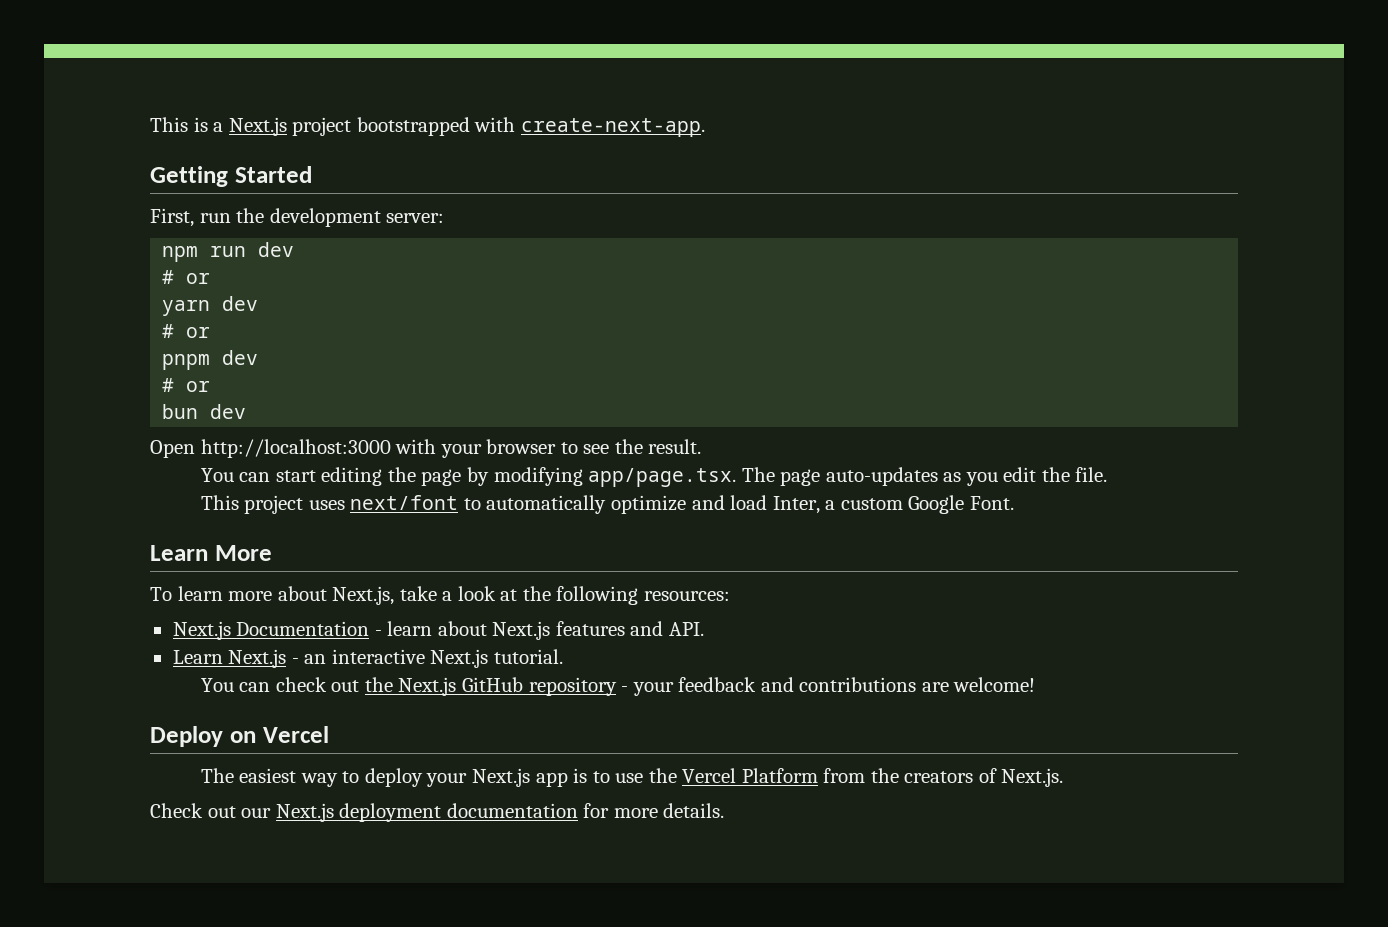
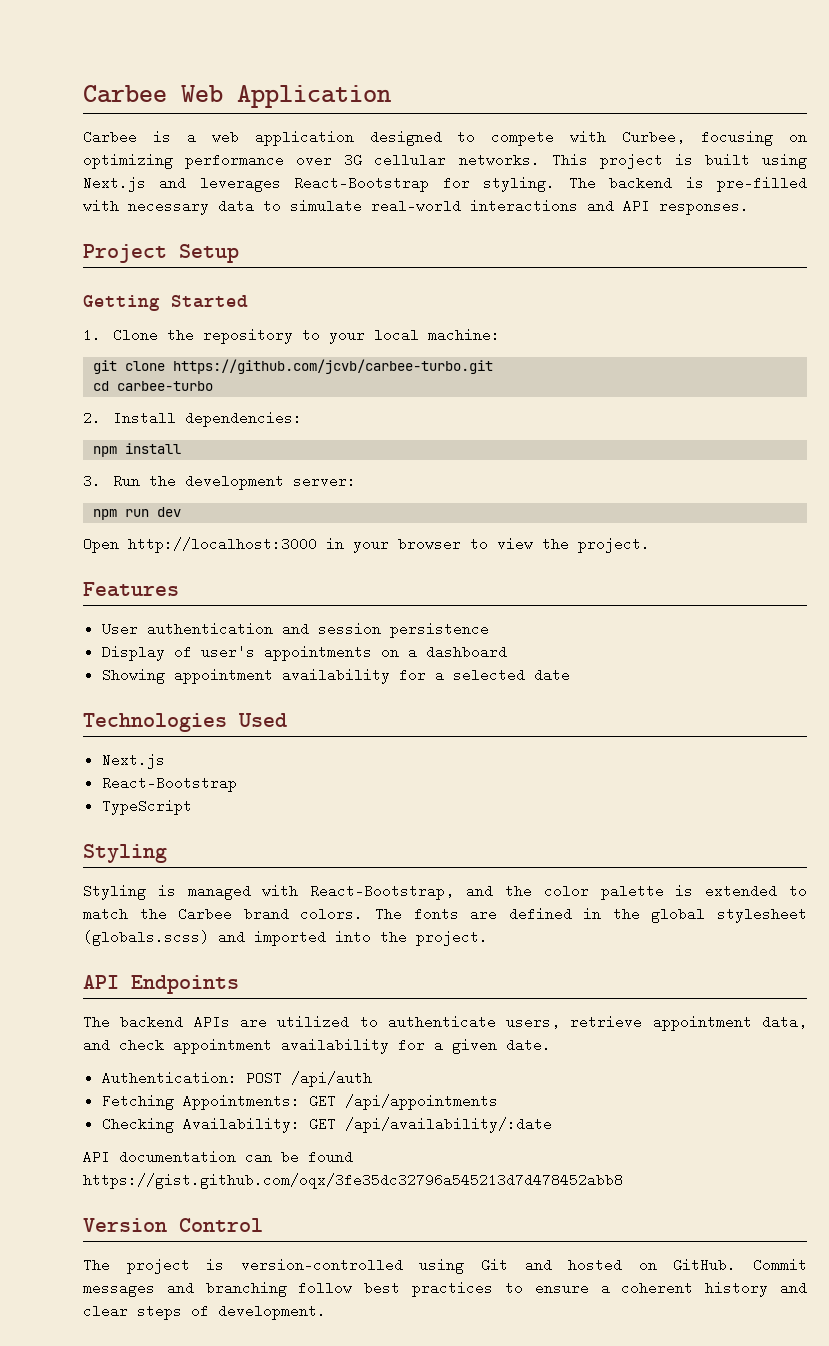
- This is a Next.js project bootstrapped with create-next-app.
+ Carbee Web Application
+ Carbee is a web application designed to compete with Curbee, focusing on optimizing performance over 3G cellular networks. This project is built using Next.js and leverages React-Bootstrap for styling. The backend is pre-filled with necessary data to simulate real-world interactions and API responses.
+ Project Setup
  Getting Started
- First, run the development server:
+ 1. Clone the repository to your local machine:
+ git clone https://github.com/jcvb/carbee-turbo.git
+ cd carbee-turbo
+ 2. Install dependencies:
+ npm install
+ 3. Run the development server:
  npm run dev
- # or
- yarn dev
- # or
- pnpm dev
- # or
- bun dev
- Open http://localhost:3000 with your browser to see the result.
- You can start editing the page by modifying app/page.tsx. The page auto-updates as you edit the file.
- This project uses next/font to automatically optimize and load Inter, a custom Google Font.
- Learn More
- To learn more about Next.js, take a look at the following resources:
- Next.js Documentation - learn about Next.js features and API.
- Learn Next.js - an interactive Next.js tutorial.
- You can check out the Next.js GitHub repository - your feedback and contributions are welcome!
- Deploy on Vercel
- The easiest way to deploy your Next.js app is to use the Vercel Platform from the creators of Next.js.
- Check out our Next.js deployment documentation for more details.
+ Open http://localhost:3000 in your browser to view the project.
+ Features
+ User authentication and session persistence
+ Display of user's appointments on a dashboard
+ Showing appointment availability for a selected date
+ Technologies Used
+ Next.js
+ React-Bootstrap
+ TypeScript
+ Styling
+ Styling is managed with React-Bootstrap, and the color palette is extended to match the Carbee brand colors. The fonts are defined in the global stylesheet (globals.scss) and imported into the project.
+ API Endpoints
+ The backend APIs are utilized to authenticate users, retrieve appointment data, and check appointment availability for a given date.
+ Authentication: POST /api/auth
+ Fetching Appointments: GET /api/appointments
+ Checking Availability: GET /api/availability/:date
+ API documentation can be found https://gist.github.com/oqx/3fe35dc32796a545213d7d478452abb8
+ Version Control
+ The project is version-controlled using Git and hosted on GitHub. Commit messages and branching follow best practices to ensure a coherent history and clear steps of development.

